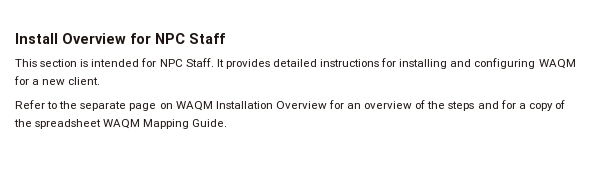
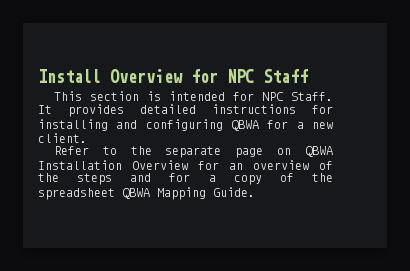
- It provides detailed instructions for installing and configuring WAQM for a new client.
+ It provides detailed instructions for installing and configuring QBWA for a new client.
- Refer to the separate page on WAQM Installation Overview for an overview of the steps and for a copy of the spreadsheet WAQM Mapping Guide.
+ Refer to the separate page on QBWA Installation Overview for an overview of the steps and for a copy of the spreadsheet QBWA Mapping Guide.

